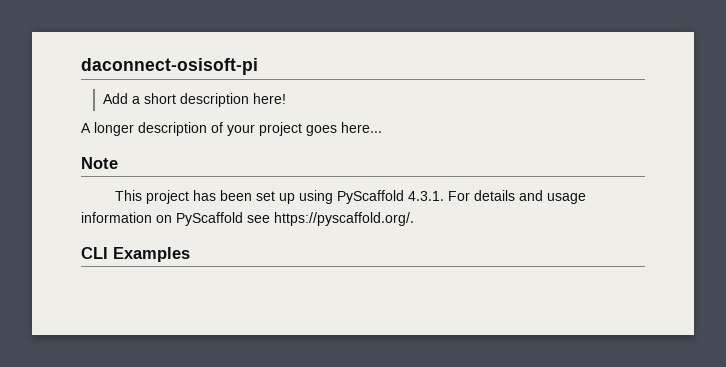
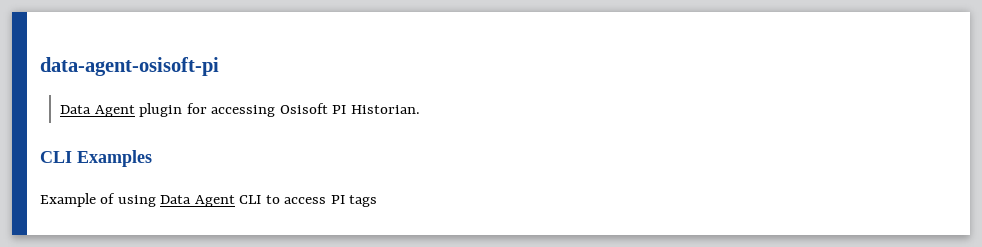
- daconnect-osisoft-pi
- Add a short description here!
- A longer description of your project goes here...
- Note
- This project has been set up using PyScaffold 4.3.1. For details and usage information on PyScaffold see https://pyscaffold.org/.
+ data-agent-osisoft-pi
+ Data Agent plugin for accessing Osisoft PI Historian.
  CLI Examples
+ Example of using Data Agent CLI to access PI tags

